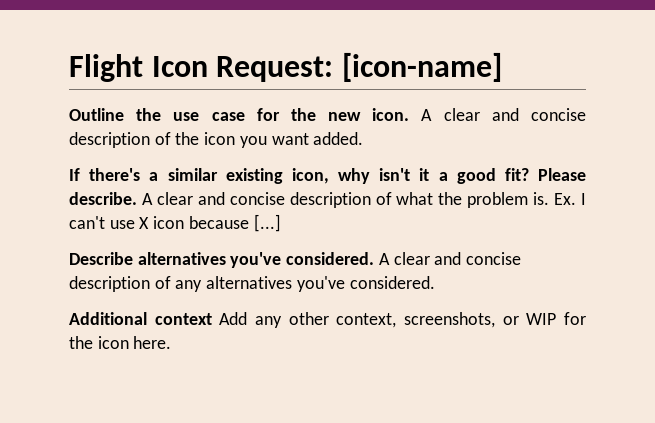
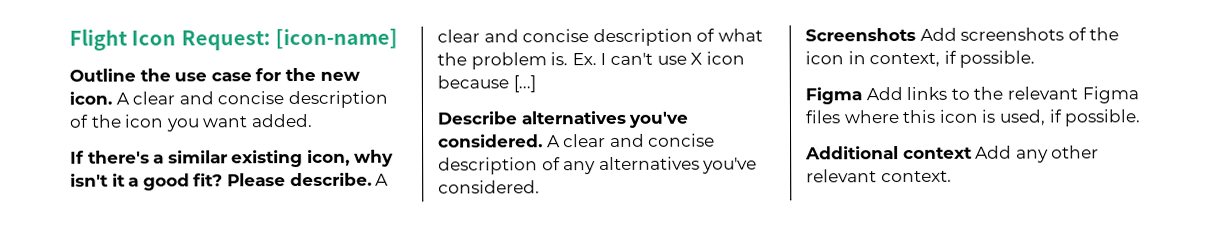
+ Screenshots Add screenshots of the icon in context, if possible.
+ Figma Add links to the relevant Figma files where this icon is used, if possible.
- Additional context Add any other context, screenshots, or WIP for the icon here.
+ Additional context Add any other relevant context.

